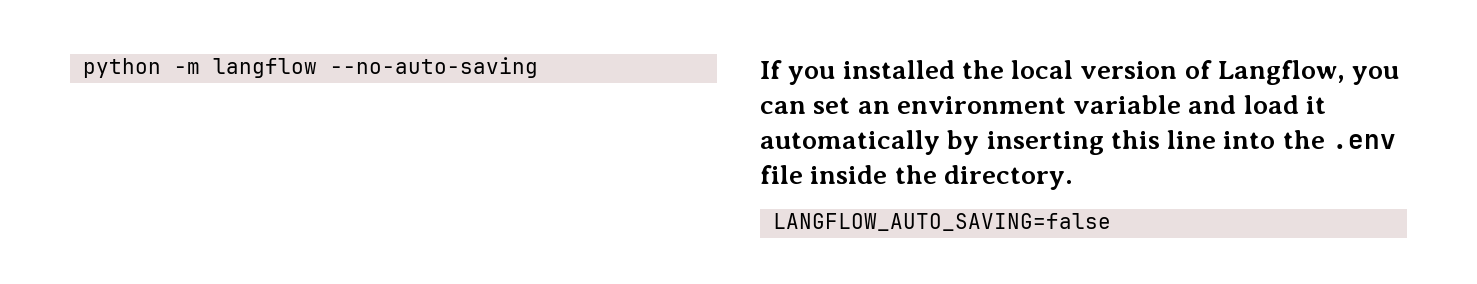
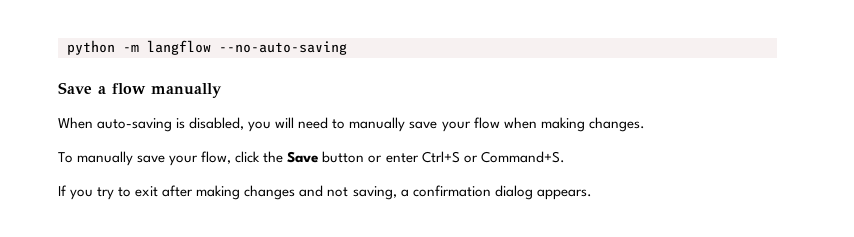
- If you installed the local version of Langflow, you can set an environment variable and load it automatically by inserting this line into the .env file inside the directory.
- LANGFLOW_AUTO_SAVING=false
+ Save a flow manually
+ When auto-saving is disabled, you will need to manually save your flow when making changes.
+ To manually save your flow, click the Save button or enter Ctrl+S or Command+S.
+ If you try to exit after making changes and not saving, a confirmation dialog appears.

